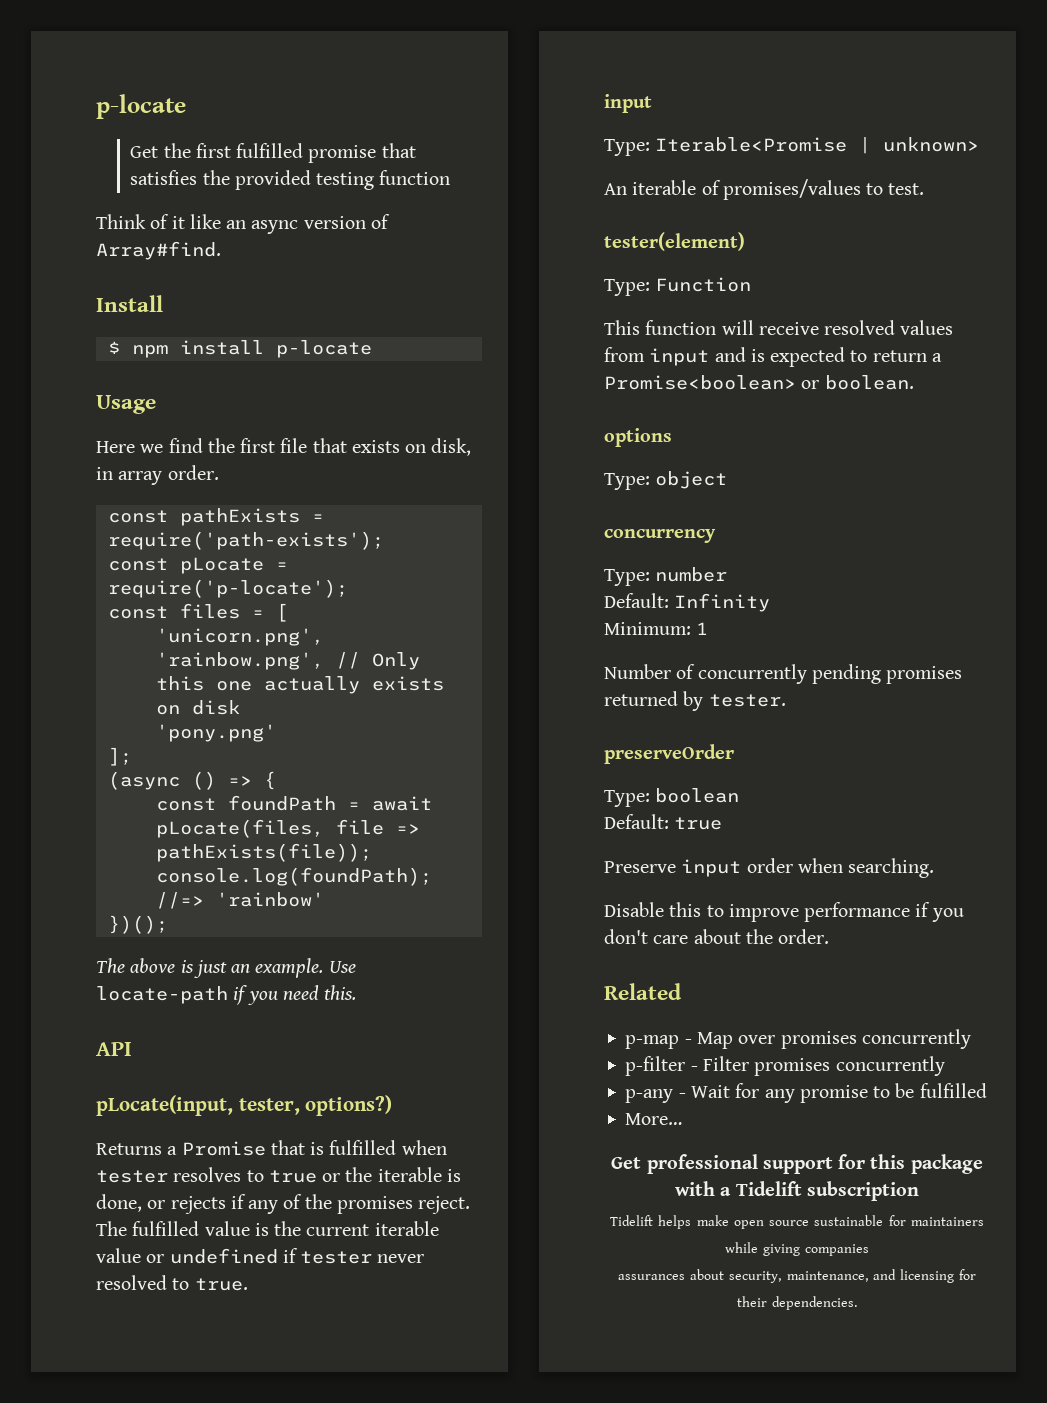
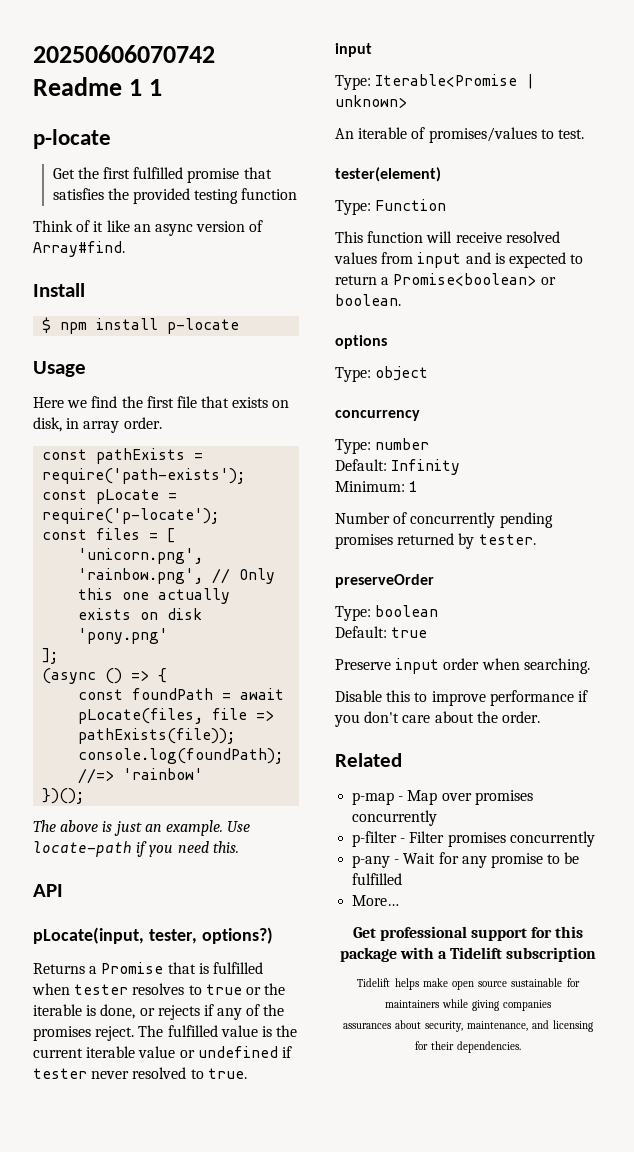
+ 20250606070742 Readme 1 1

